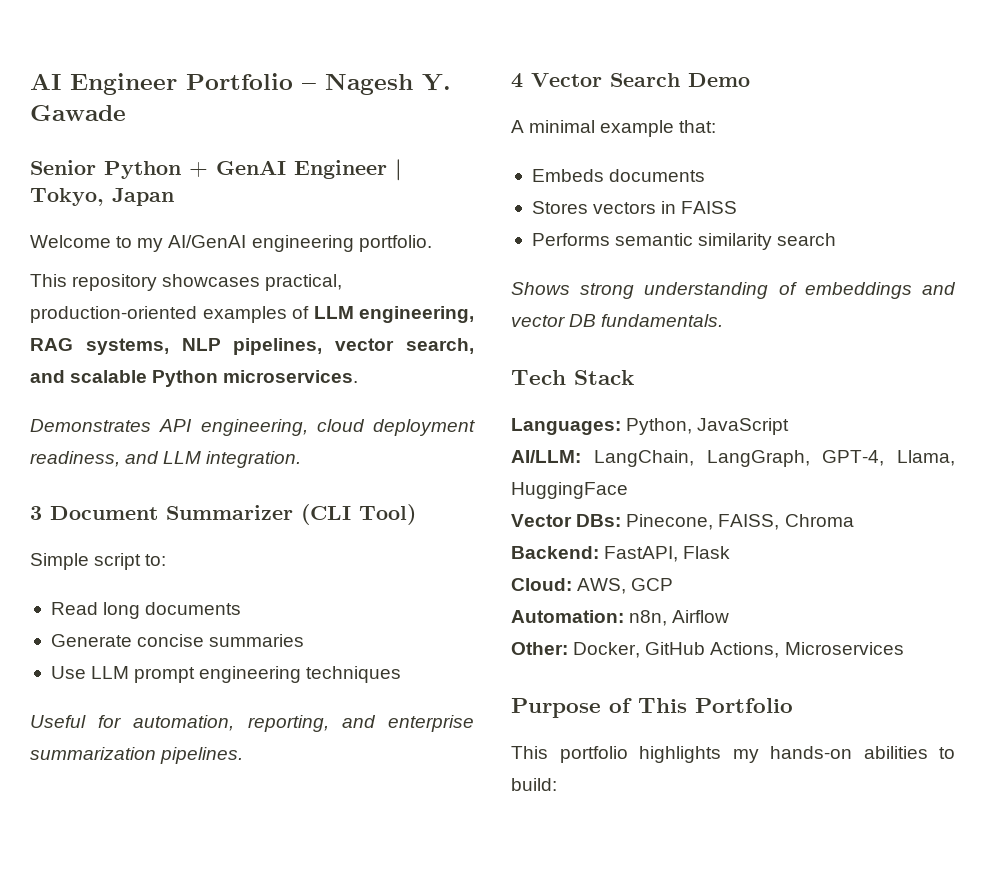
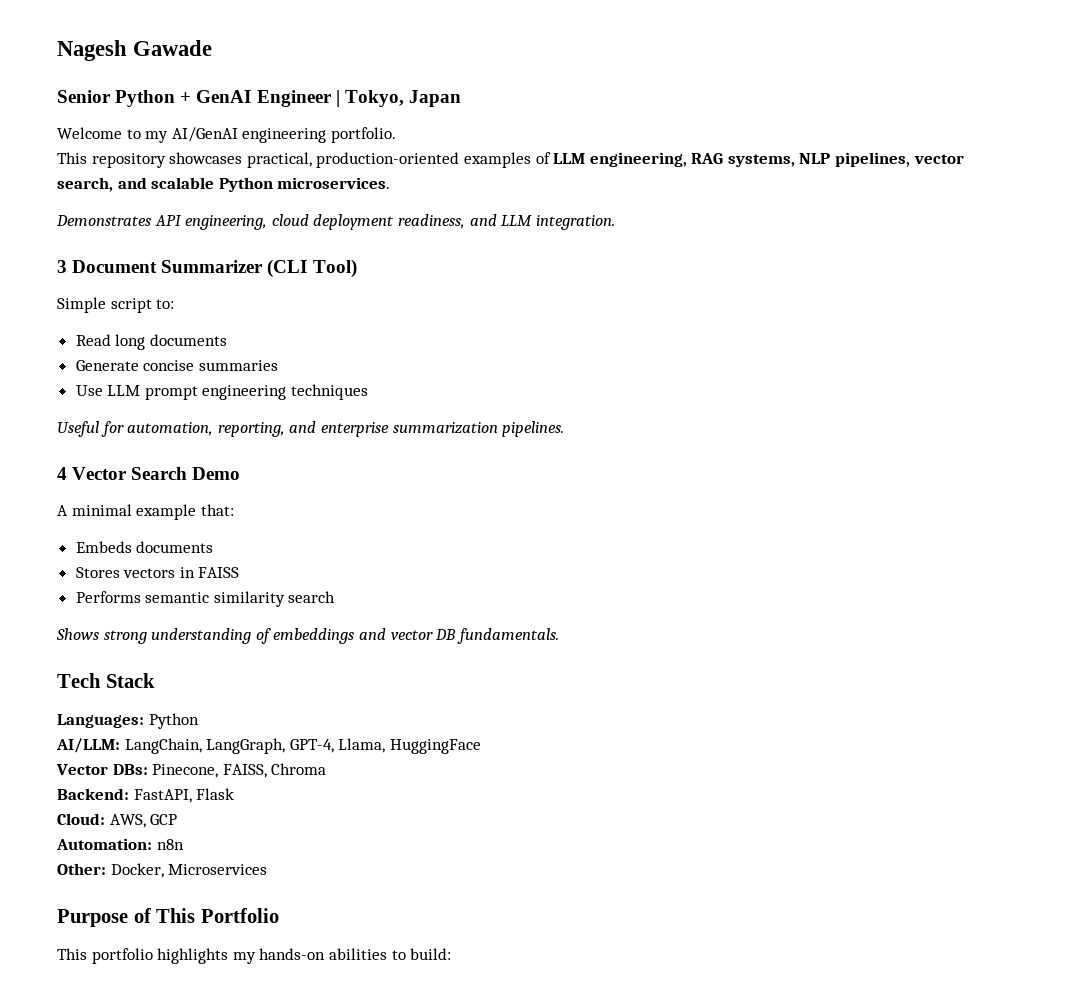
- AI Engineer Portfolio – Nagesh Y. Gawade
+ Nagesh Gawade
- Languages: Python, JavaScript
+ Languages: Python
- Automation: n8n, Airflow
+ Automation: n8n
- Other: Docker, GitHub Actions, Microservices
+ Other: Docker, Microservices

